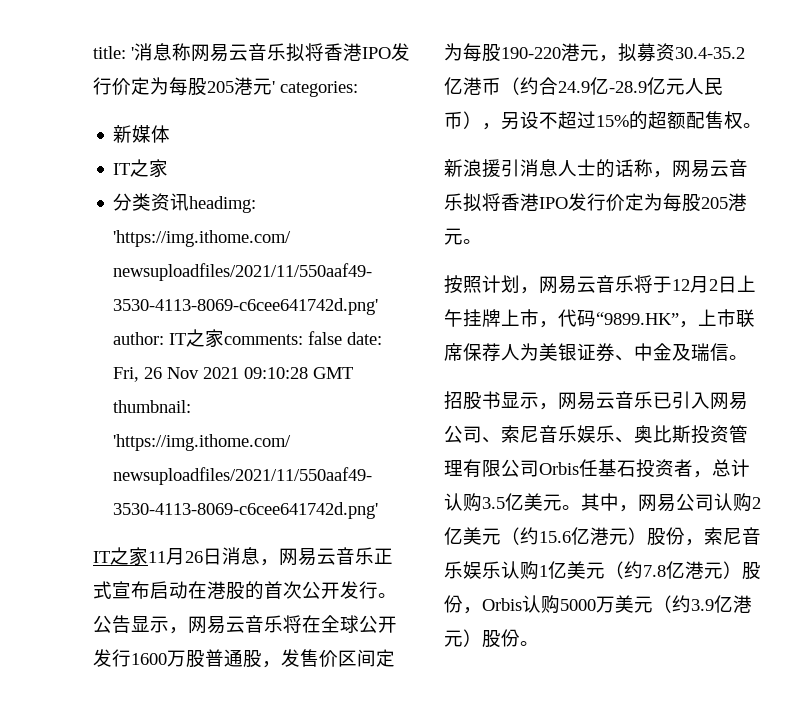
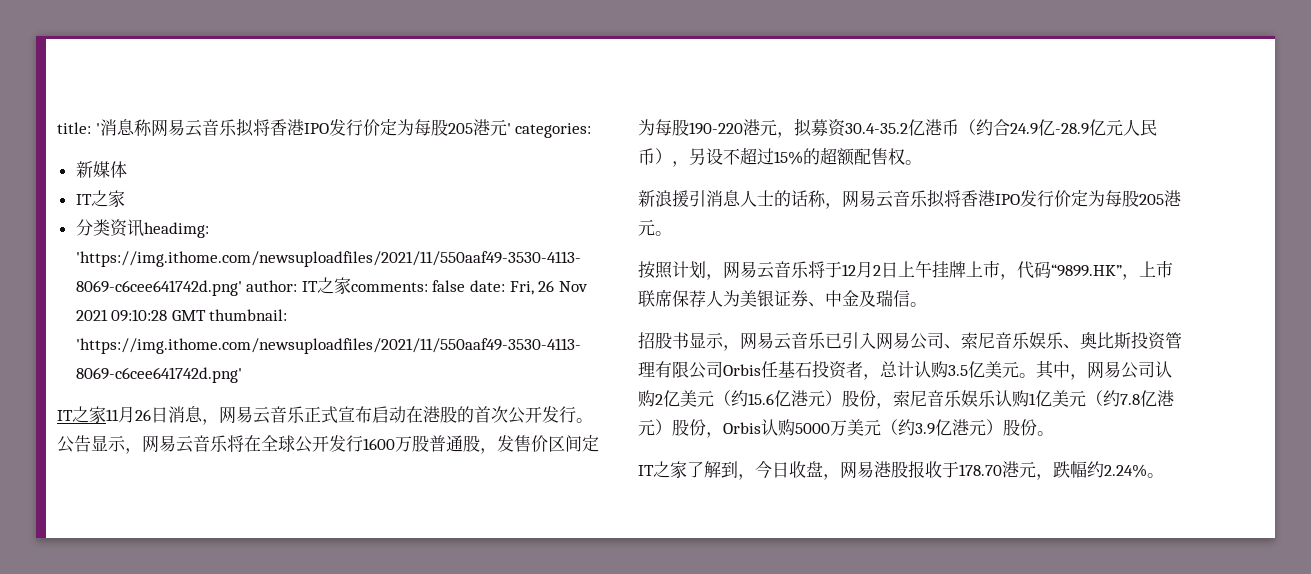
+ IT之家了解到，今日收盘，网易港股报收于178.70港元，跌幅约2.24%。

